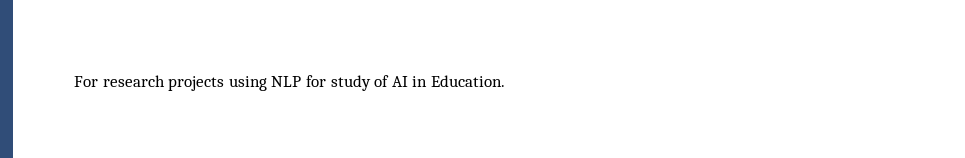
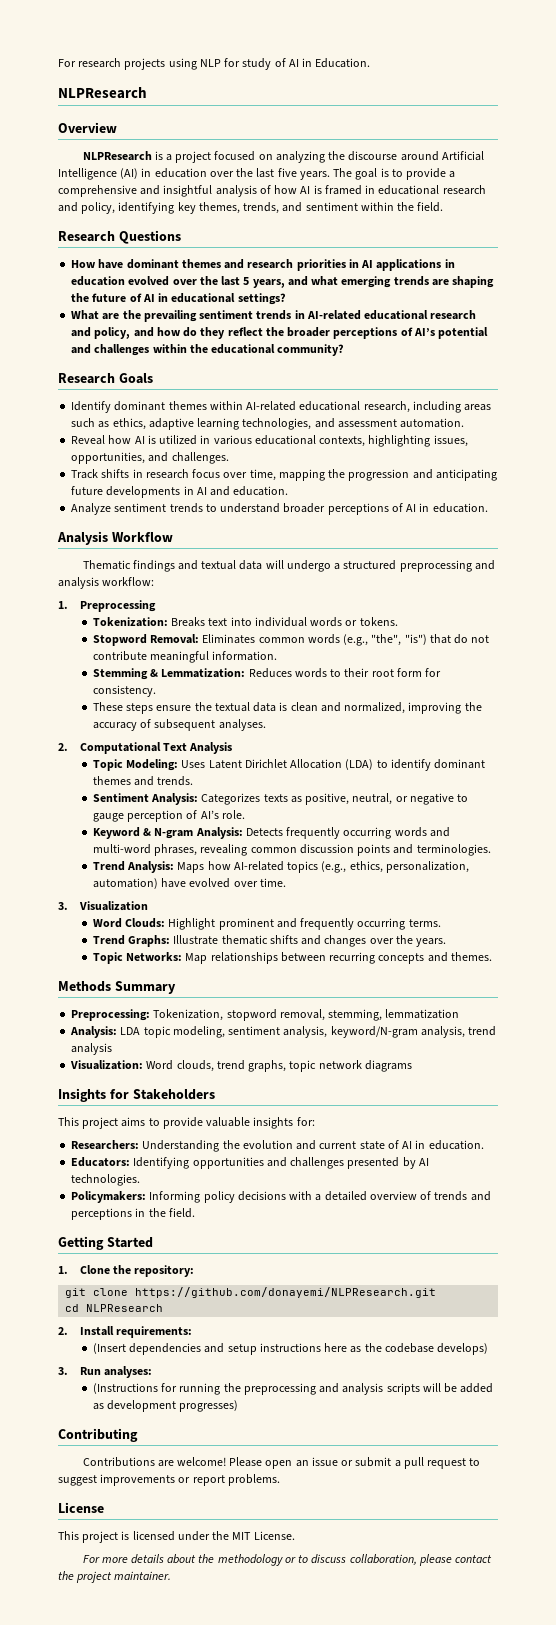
  For research projects using NLP for study of AI in Education.
+ NLPResearch
+ Overview
+ NLPResearch is a project focused on analyzing the discourse around Artificial Intelligence (AI) in education over the last five years. The goal is to provide a comprehensive and insightful analysis of how AI is framed in educational research and policy, identifying key themes, trends, and sentiment within the field.
+ Research Questions
+ How have dominant themes and research priorities in AI applications in education evolved over the last 5 years, and what emerging trends are shaping the future of AI in educational settings?
+ What are the prevailing sentiment trends in AI-related educational research and policy, and how do they reflect the broader perceptions of AI’s potential and challenges within the educational community?
+ Research Goals
+ Identify dominant themes within AI-related educational research, including areas such as ethics, adaptive learning technologies, and assessment automation.
+ Reveal how AI is utilized in various educational contexts, highlighting issues, opportunities, and challenges.
+ Track shifts in research focus over time, mapping the progression and anticipating future developments in AI and education.
+ Analyze sentiment trends to understand broader perceptions of AI in education.
+ Analysis Workflow
+ Thematic findings and textual data will undergo a structured preprocessing and analysis workflow:
+ 1. Preprocessing
+ Tokenization: Breaks text into individual words or tokens.
+ Stopword Removal: Eliminates common words (e.g., "the", "is") that do not contribute meaningful information.
+ Stemming & Lemmatization: Reduces words to their root form for consistency.
+ These steps ensure the textual data is clean and normalized, improving the accuracy of subsequent analyses.
+ 2. Computational Text Analysis
+ Topic Modeling: Uses Latent Dirichlet Allocation (LDA) to identify dominant themes and trends.
+ Sentiment Analysis: Categorizes texts as positive, neutral, or negative to gauge perception of AI’s role.
+ Keyword & N-gram Analysis: Detects frequently occurring words and multi-word phrases, revealing common discussion points and terminologies.
+ Trend Analysis: Maps how AI-related topics (e.g., ethics, personalization, automation) have evolved over time.
+ 3. Visualization
+ Word Clouds: Highlight prominent and frequently occurring terms.
+ Trend Graphs: Illustrate thematic shifts and changes over the years.
+ Topic Networks: Map relationships between recurring concepts and themes.
+ Methods Summary
+ Preprocessing: Tokenization, stopword removal, stemming, lemmatization
+ Analysis: LDA topic modeling, sentiment analysis, keyword/N-gram analysis, trend analysis
+ Visualization: Word clouds, trend graphs, topic network diagrams
+ Insights for Stakeholders
+ This project aims to provide valuable insights for:
+ Researchers: Understanding the evolution and current state of AI in education.
+ Educators: Identifying opportunities and challenges presented by AI technologies.
+ Policymakers: Informing policy decisions with a detailed overview of trends and perceptions in the field.
+ Getting Started
+ 1. Clone the repository:
+ git clone https://github.com/donayemi/NLPResearch.git
+ cd NLPResearch
+ 2. Install requirements:
+ (Insert dependencies and setup instructions here as the codebase develops)
+ 3. Run analyses:
+ (Instructions for running the preprocessing and analysis scripts will be added as development progresses)
+ Contributing
+ Contributions are welcome! Please open an issue or submit a pull request to suggest improvements or report problems.
+ License
+ This project is licensed under the MIT License.
+ For more details about the methodology or to discuss collaboration, please contact the project maintainer.

